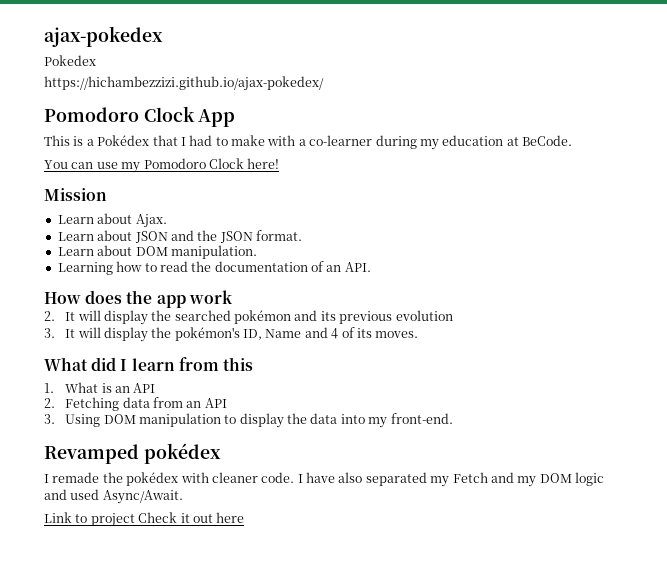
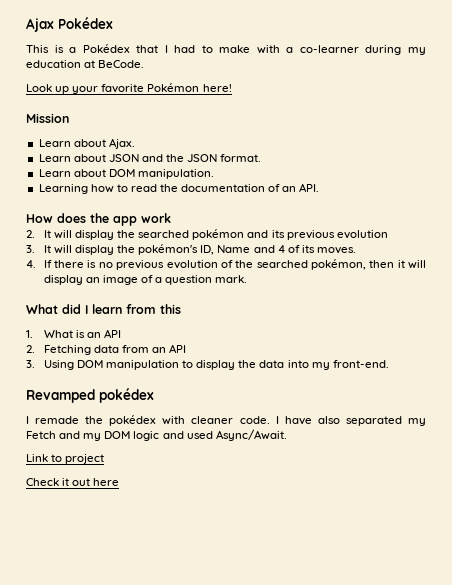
- ajax-pokedex
- Pokedex
- https://hichambezzizi.github.io/ajax-pokedex/
- Pomodoro Clock App
+ Ajax Pokédex
- You can use my Pomodoro Clock here!
+ Look up your favorite Pokémon here!
+ 4. If there is no previous evolution of the searched pokémon, then it will display an image of a question mark.
- Link to project Check it out here
+ Link to project
+ Check it out here

